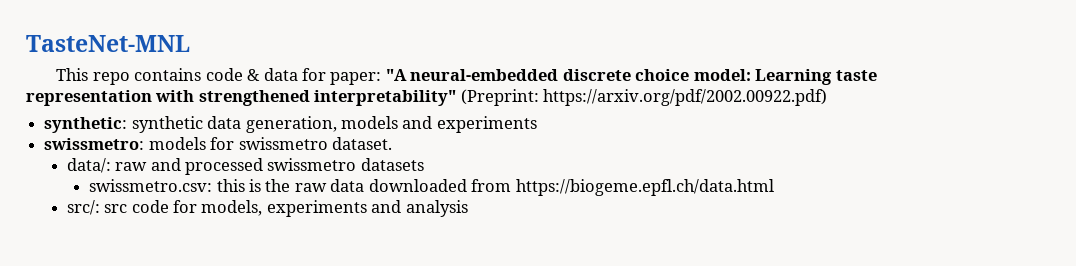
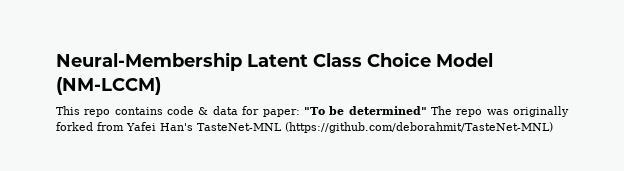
- TasteNet-MNL
+ Neural-Membership Latent Class Choice Model (NM-LCCM)
- This repo contains code & data for paper: "A neural-embedded discrete choice model: Learning taste representation with strengthened interpretability" (Preprint: https://arxiv.org/pdf/2002.00922.pdf)
- synthetic: synthetic data generation, models and experiments
- swissmetro: models for swissmetro dataset.
- data/: raw and processed swissmetro datasets
- swissmetro.csv: this is the raw data downloaded from https://biogeme.epfl.ch/data.html
- src/: src code for models, experiments and analysis
+ This repo contains code & data for paper: "To be determined" The repo was originally forked from Yafei Han's TasteNet-MNL (https://github.com/deborahmit/TasteNet-MNL)

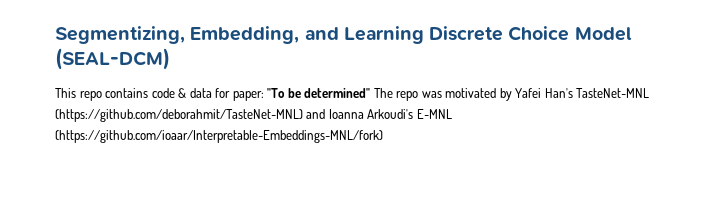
- Neural-Membership Latent Class Choice Model (NM-LCCM)
+ Segmentizing, Embedding, and Learning Discrete Choice Model (SEAL-DCM)
- This repo contains code & data for paper: "To be determined" The repo was originally forked from Yafei Han's TasteNet-MNL (https://github.com/deborahmit/TasteNet-MNL)
+ This repo contains code & data for paper: "To be determined" The repo was motivated by Yafei Han's TasteNet-MNL (https://github.com/deborahmit/TasteNet-MNL) and Ioanna Arkoudi's E-MNL (https://github.com/ioaar/Interpretable-Embeddings-MNL/fork)

